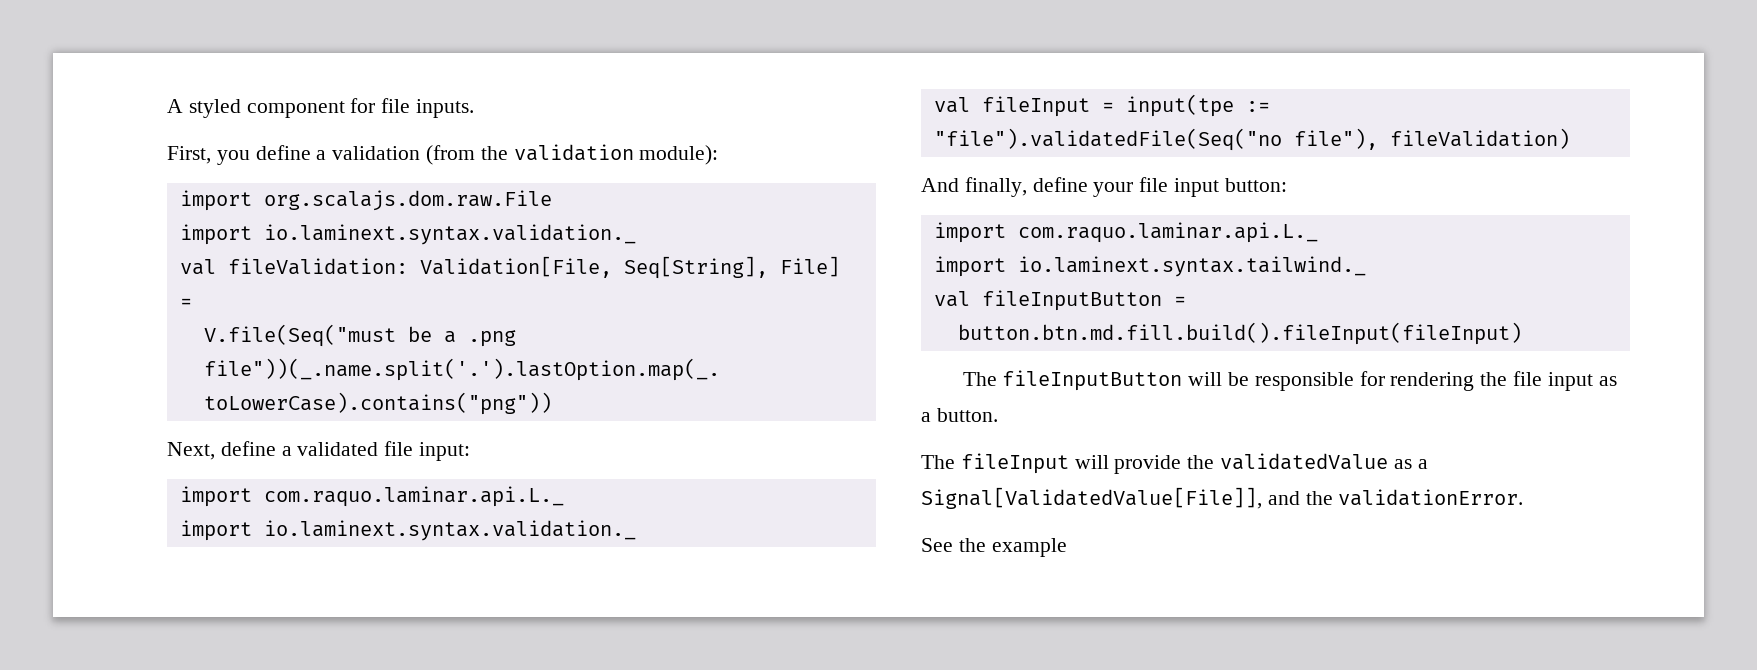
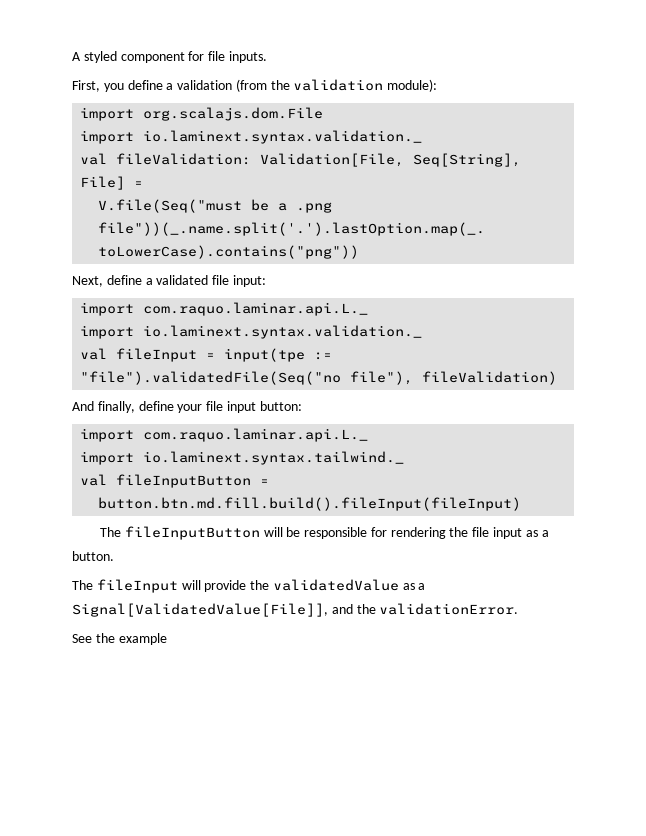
- import org.scalajs.dom.raw.File
+ import org.scalajs.dom.File

